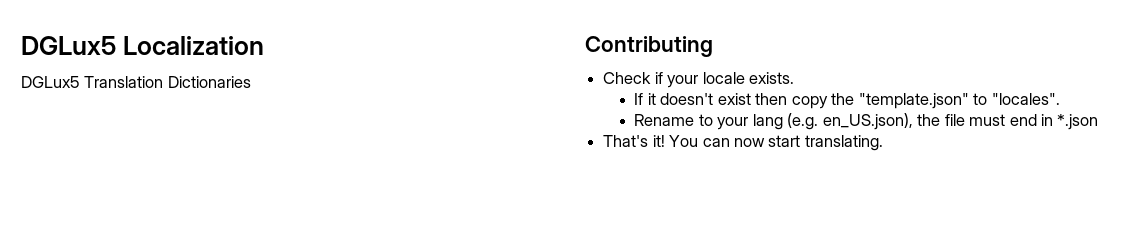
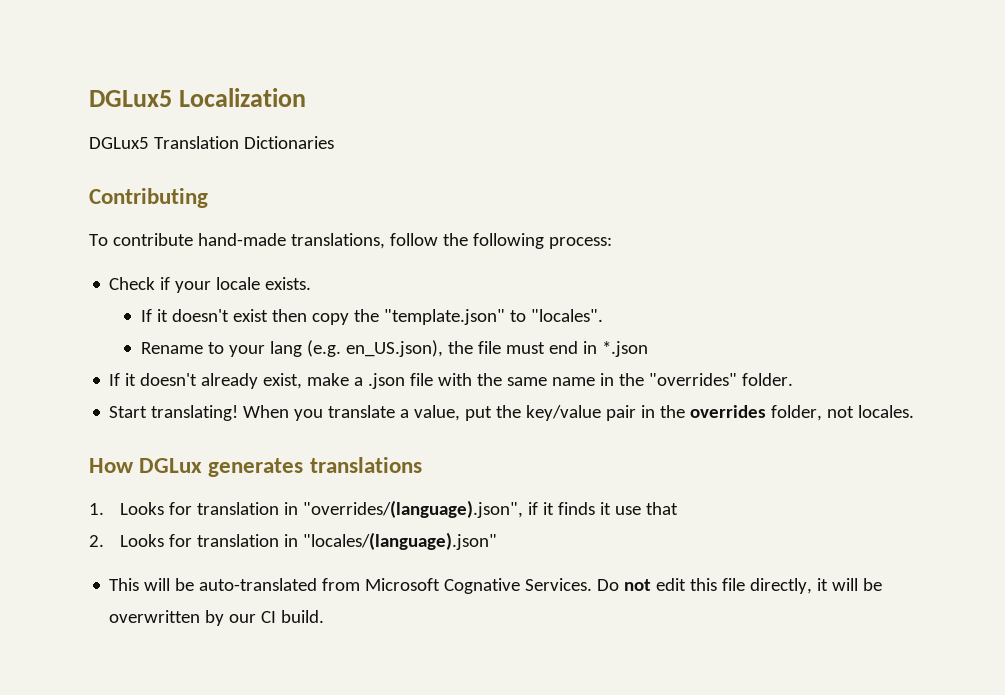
+ To contribute hand-made translations, follow the following process:
- That's it! You can now start translating.
+ If it doesn't already exist, make a .json file with the same name in the "overrides" folder.
+ Start translating! When you translate a value, put the key/value pair in the overrides folder, not locales.
+ How DGLux generates translations
+ 1. Looks for translation in "overrides/(language).json", if it finds it use that
+ 2. Looks for translation in "locales/(language).json"
+ This will be auto-translated from Microsoft Cognative Services. Do not edit this file directly, it will be overwritten by our CI build.

